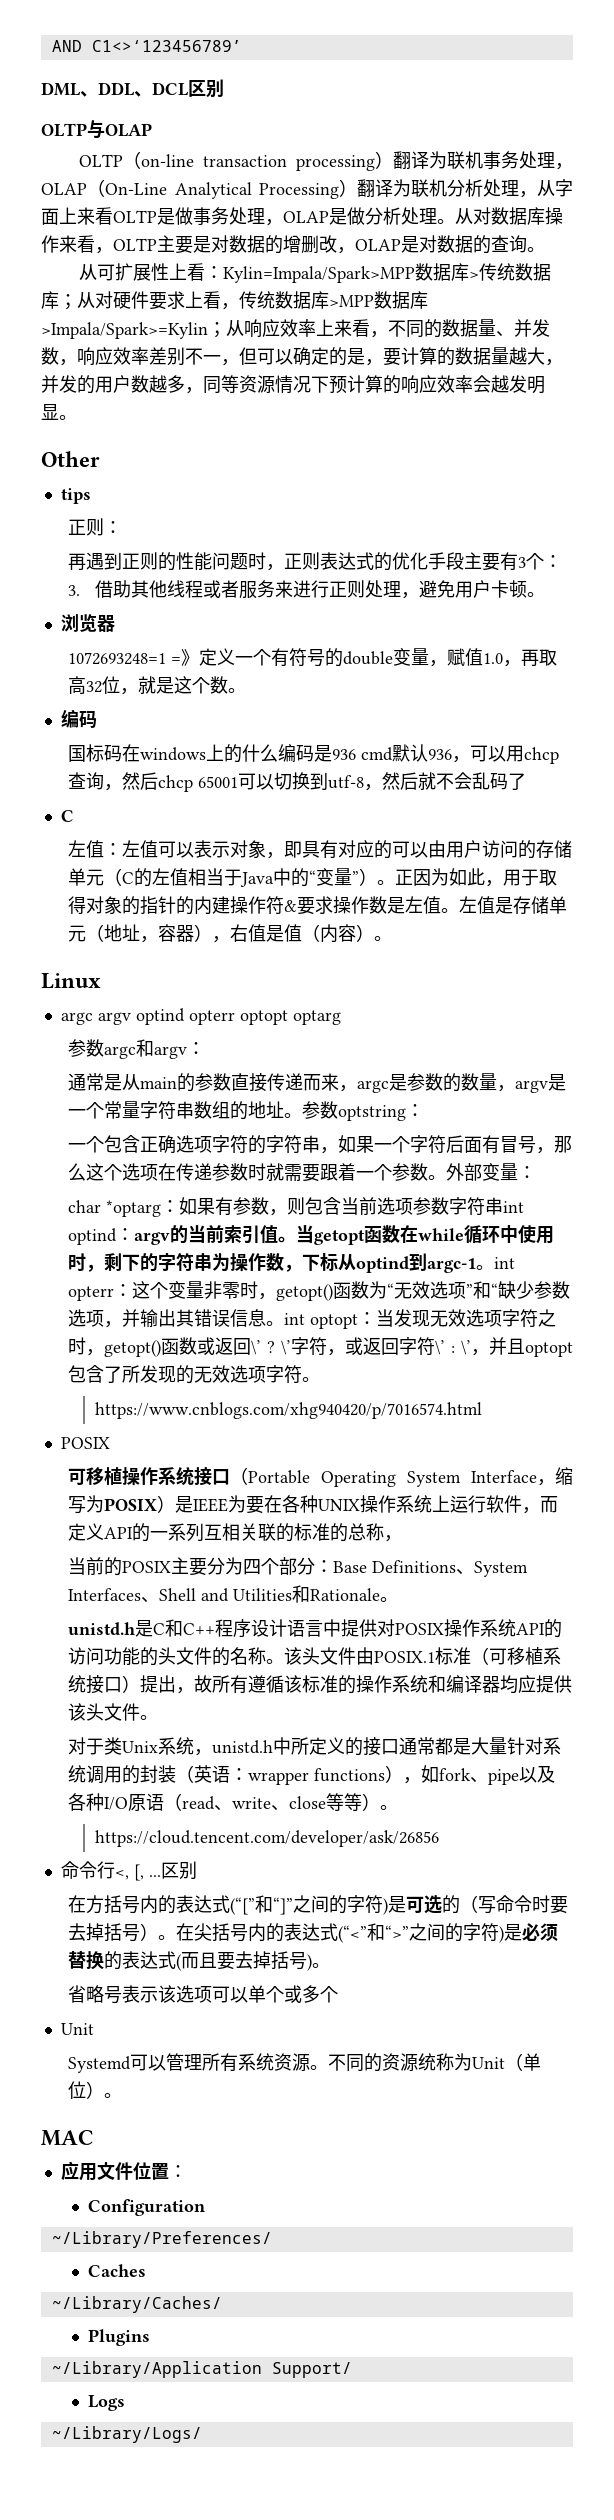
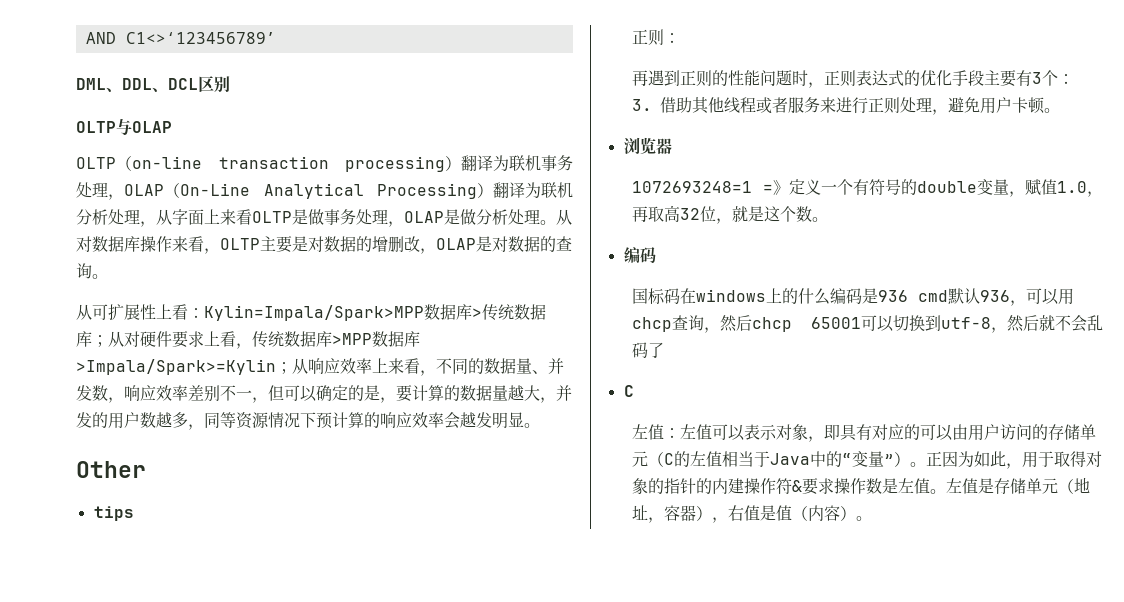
- Linux
- argc argv optind opterr optopt optarg
- 参数argc和argv：
- 通常是从main的参数直接传递而来，argc是参数的数量，argv是一个常量字符串数组的地址。参数optstring：
- 一个包含正确选项字符的字符串，如果一个字符后面有冒号，那么这个选项在传递参数时就需要跟着一个参数。外部变量：
- char *optarg：如果有参数，则包含当前选项参数字符串int optind：argv的当前索引值。当getopt函数在while循环中使用时，剩下的字符串为操作数，下标从optind到argc-1。int opterr：这个变量非零时，getopt()函数为“无效选项”和“缺少参数选项，并输出其错误信息。int optopt：当发现无效选项字符之时，getopt()函数或返回\’ ? \’字符，或返回字符\’ : \’，并且optopt包含了所发现的无效选项字符。
- https://www.cnblogs.com/xhg940420/p/7016574.html
- POSIX
- 可移植操作系统接口（Portable Operating System Interface，缩写为POSIX）是IEEE为要在各种UNIX操作系统上运行软件，而定义API的一系列互相关联的标准的总称，
- 当前的POSIX主要分为四个部分：Base Definitions、System Interfaces、Shell and Utilities和Rationale。
- unistd.h是C和C++程序设计语言中提供对POSIX操作系统API的访问功能的头文件的名称。该头文件由POSIX.1标准（可移植系统接口）提出，故所有遵循该标准的操作系统和编译器均应提供该头文件。
- 对于类Unix系统，unistd.h中所定义的接口通常都是大量针对系统调用的封装（英语：wrapper functions），如fork、pipe以及各种I/O原语（read、write、close等等）。
- https://cloud.tencent.com/developer/ask/26856
- 命令行<, [, ...区别
- 在方括号内的表达式(“[”和“]”之间的字符)是可选的（写命令时要去掉括号）。在尖括号内的表达式(“<”和“>”之间的字符)是必须替换的表达式(而且要去掉括号)。
- 省略号表示该选项可以单个或多个
- Unit
- Systemd可以管理所有系统资源。不同的资源统称为Unit（单位）。
- MAC
- 应用文件位置：
- Configuration
- ~/Library/Preferences/
- Caches
- ~/Library/Caches/
- Plugins
- ~/Library/Application Support/
- Logs
- ~/Library/Logs/

